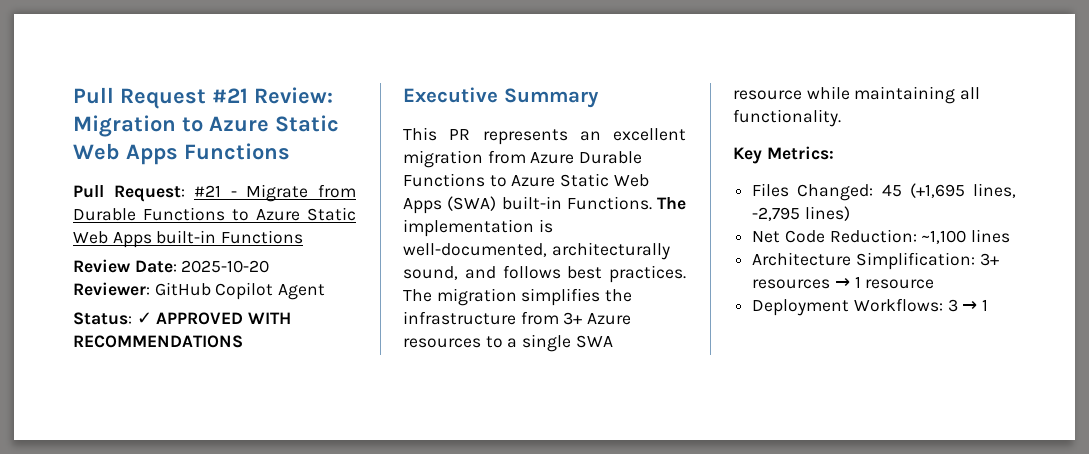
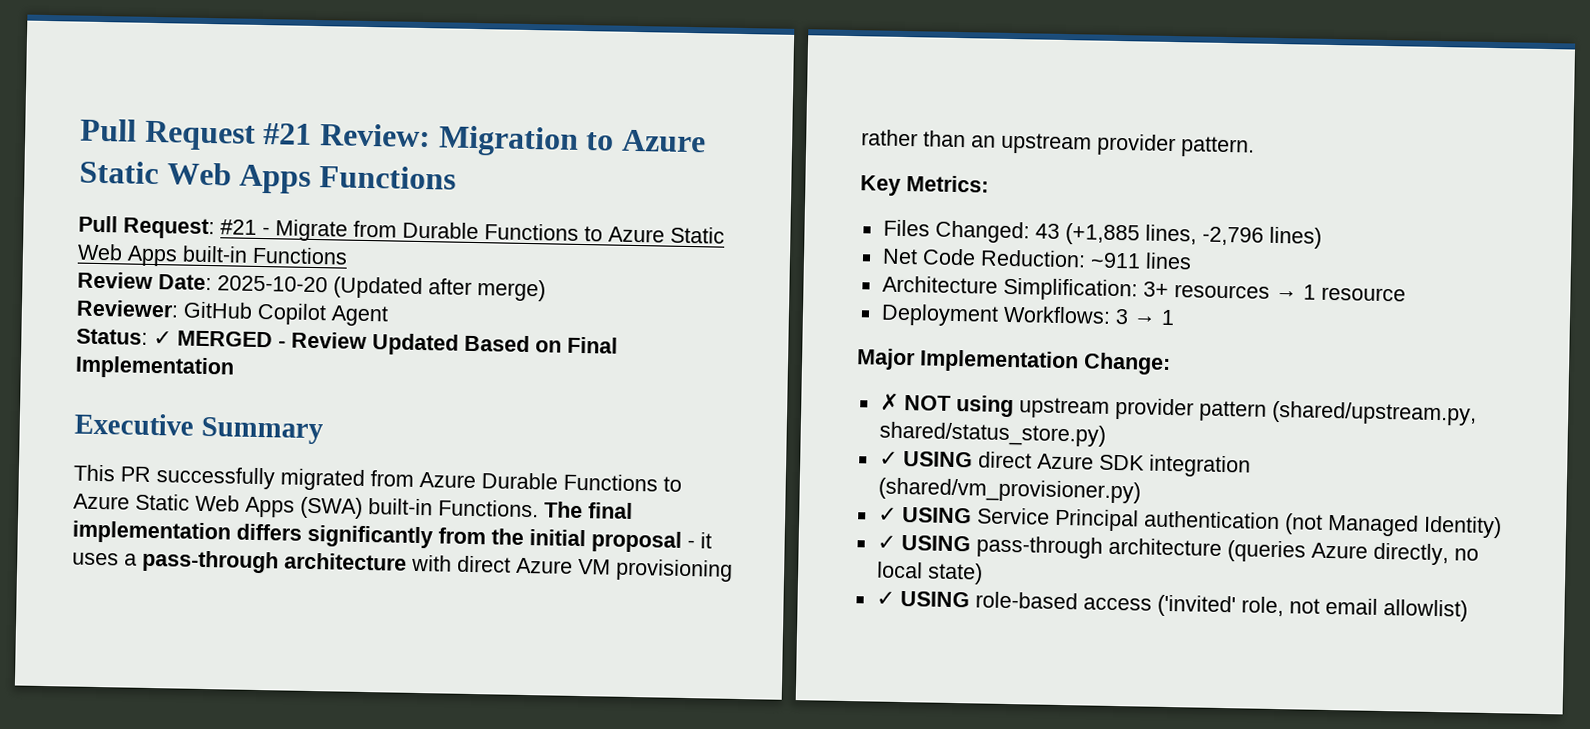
- Review Date: 2025-10-20
+ Review Date: 2025-10-20 (Updated after merge)
- Status: ✓ APPROVED WITH RECOMMENDATIONS
+ Status: ✓ MERGED - Review Updated Based on Final Implementation
- This PR represents an excellent migration from Azure Durable Functions to Azure Static Web Apps (SWA) built-in Functions.
+ This PR successfully migrated from Azure Durable Functions to Azure Static Web Apps (SWA) built-in Functions.
- The implementation is well-documented, architecturally sound, and follows best practices. The migration simplifies the infrastructure from 3+ Azure resources to a single SWA resource while maintaining all functionality.
+ The final implementation differs significantly from the initial proposal - it uses a pass-through architecture with direct Azure VM provisioning rather than an upstream provider pattern.
- Files Changed: 45 (+1,695 lines, -2,795 lines)
+ Files Changed: 43 (+1,885 lines, -2,796 lines)
- Net Code Reduction: ~1,100 lines
+ Net Code Reduction: ~911 lines
+ Major Implementation Change:
+ ✗ NOT using upstream provider pattern (shared/upstream.py, shared/status_store.py)
+ ✓ USING direct Azure SDK integration (shared/vm_provisioner.py)
+ ✓ USING Service Principal authentication (not Managed Identity)
+ ✓ USING pass-through architecture (queries Azure directly, no local state)
+ ✓ USING role-based access ('invited' role, not email allowlist)

